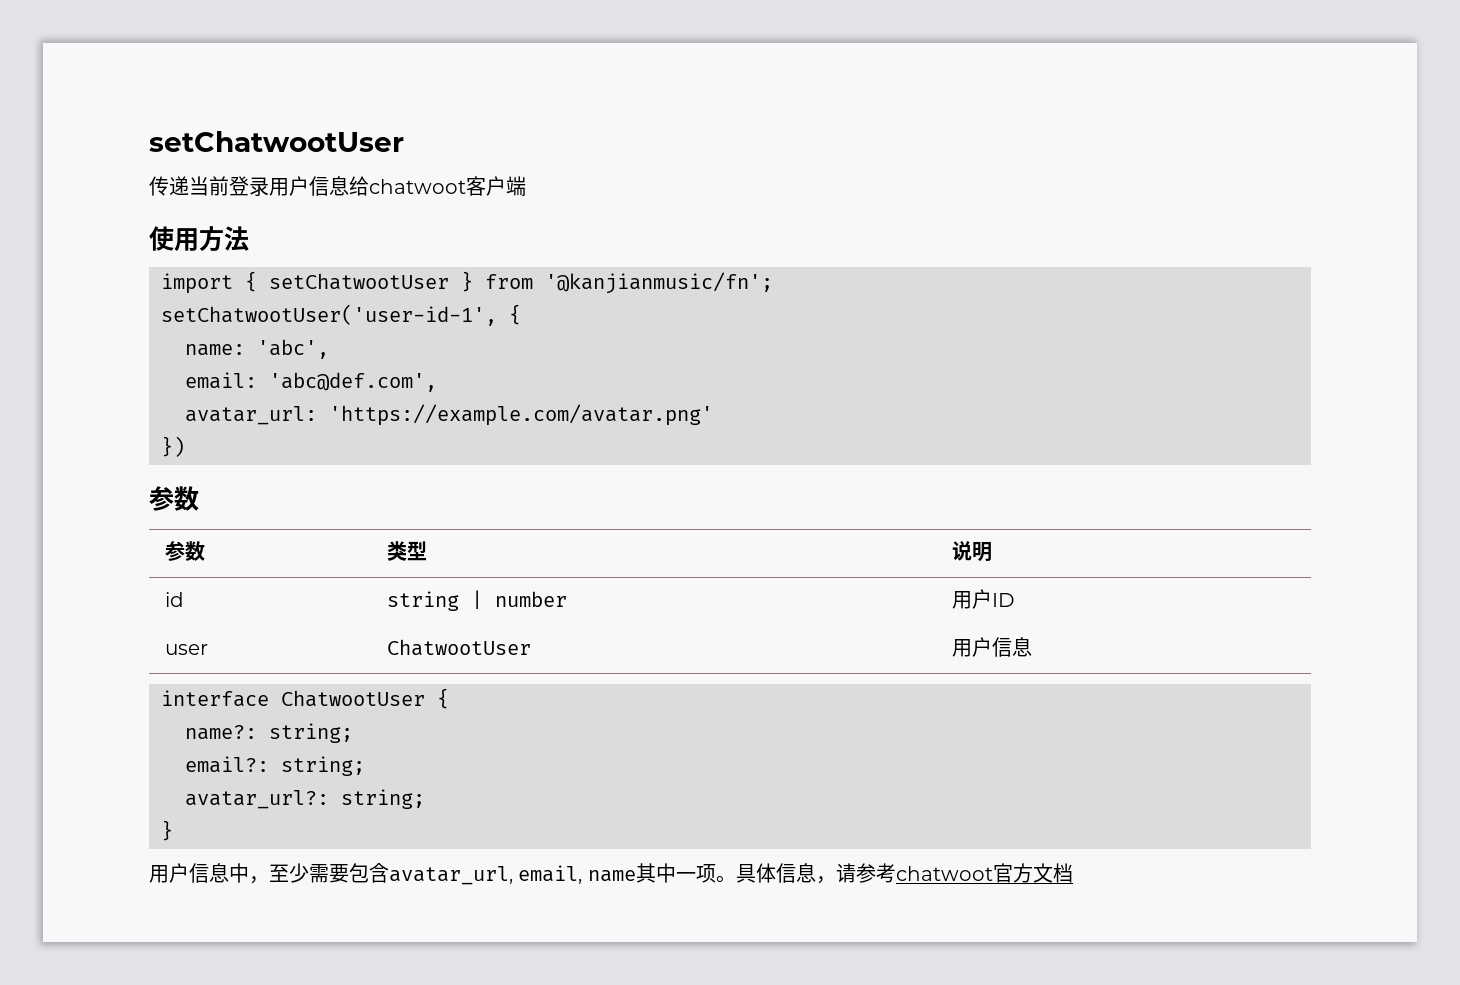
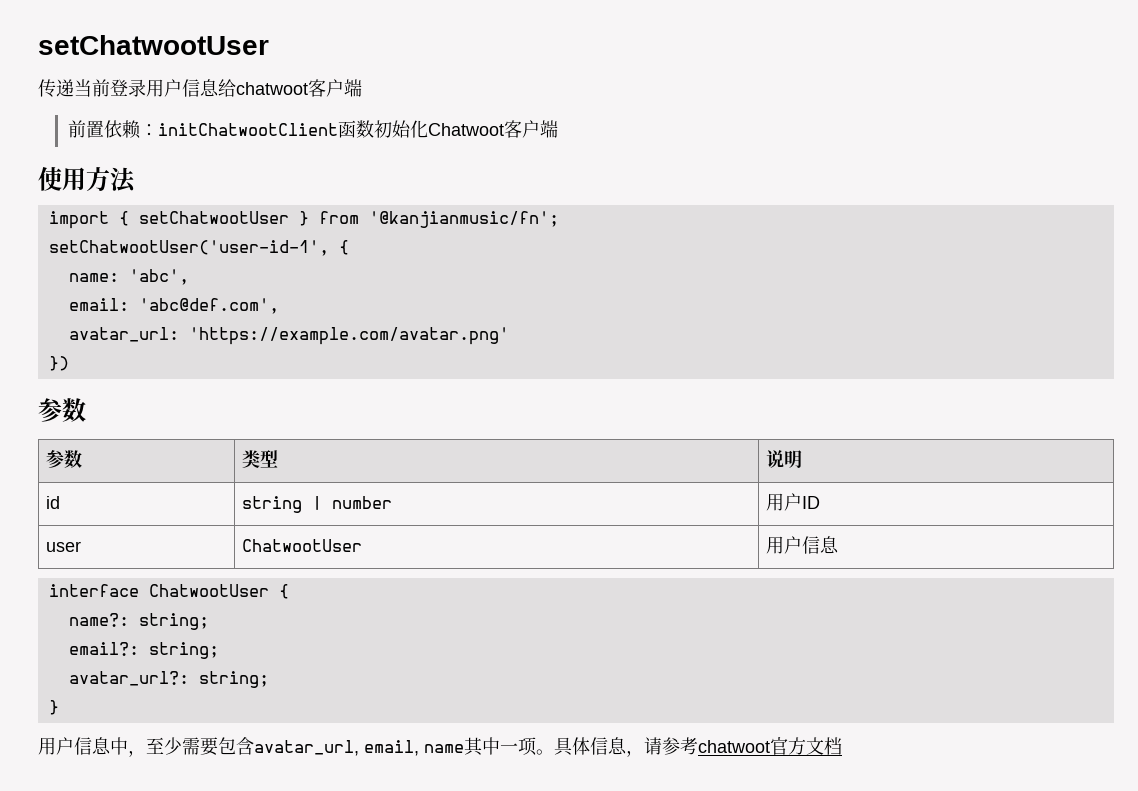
+ 前置依赖：initChatwootClient函数初始化Chatwoot客户端

